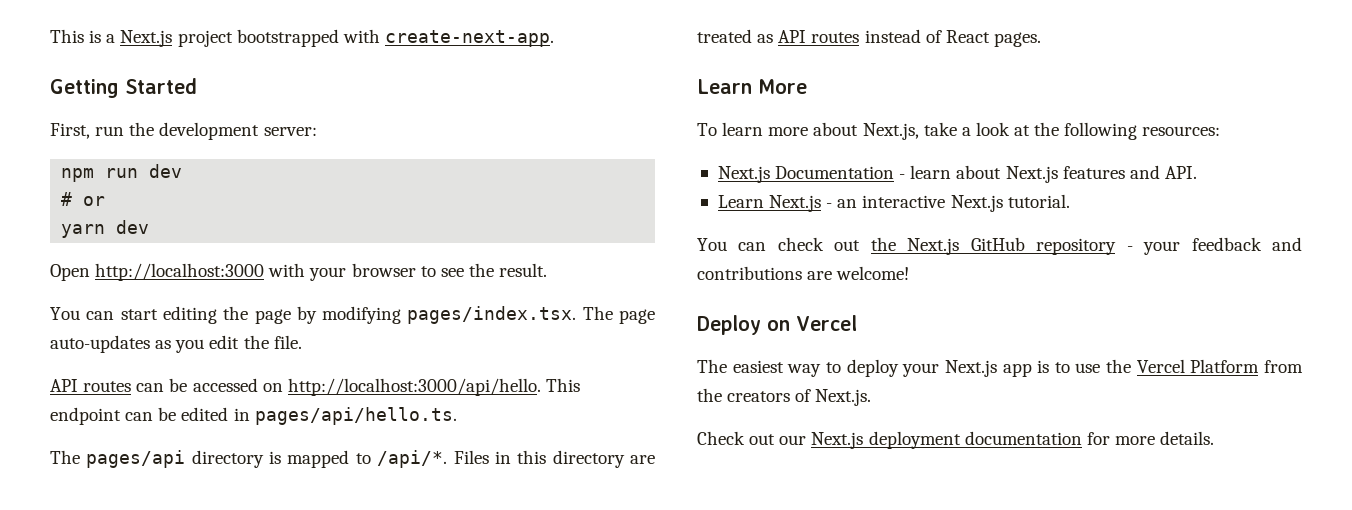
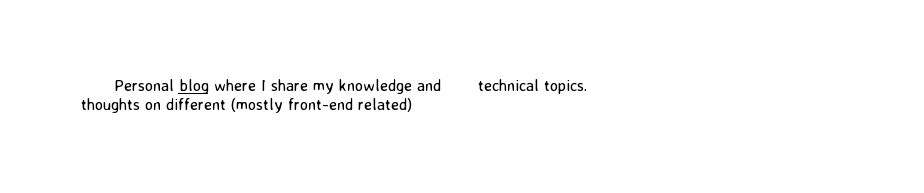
- This is a Next.js project bootstrapped with create-next-app.
- Getting Started
- First, run the development server:
- npm run dev
- # or
- yarn dev
- Open http://localhost:3000 with your browser to see the result.
- You can start editing the page by modifying pages/index.tsx. The page auto-updates as you edit the file.
- API routes can be accessed on http://localhost:3000/api/hello. This endpoint can be edited in pages/api/hello.ts.
- The pages/api directory is mapped to /api/*. Files in this directory are treated as API routes instead of React pages.
- Learn More
- To learn more about Next.js, take a look at the following resources:
- Next.js Documentation - learn about Next.js features and API.
- Learn Next.js - an interactive Next.js tutorial.
- You can check out the Next.js GitHub repository - your feedback and contributions are welcome!
- Deploy on Vercel
- The easiest way to deploy your Next.js app is to use the Vercel Platform from the creators of Next.js.
- Check out our Next.js deployment documentation for more details.
+ Personal blog where I share my knowledge and thoughts on different (mostly front-end related) technical topics.

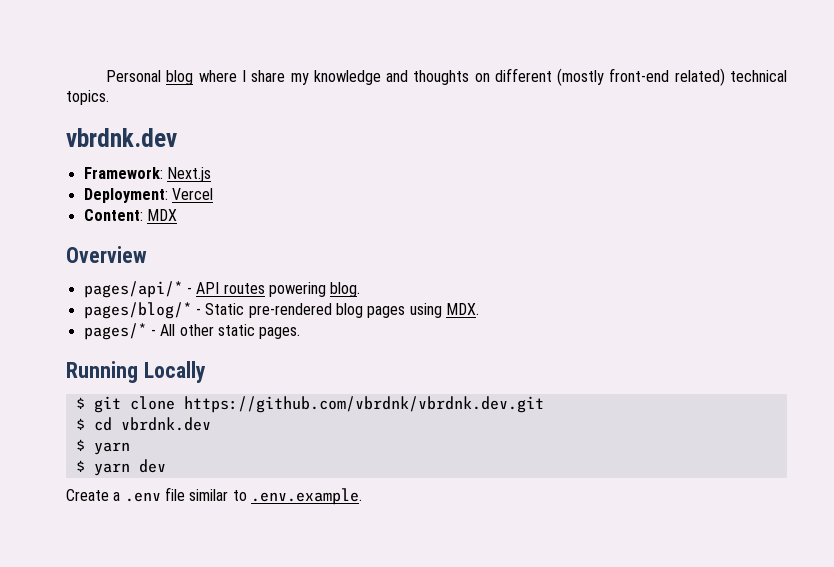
  Personal blog where I share my knowledge and thoughts on different (mostly front-end related) technical topics.
+ vbrdnk.dev
+ Framework: Next.js
+ Deployment: Vercel
+ Content: MDX
+ Overview
+ pages/api/* - API routes powering blog.
+ pages/blog/* - Static pre-rendered blog pages using MDX.
+ pages/* - All other static pages.
+ Running Locally
+ $ git clone https://github.com/vbrdnk/vbrdnk.dev.git
+ $ cd vbrdnk.dev
+ $ yarn
+ $ yarn dev
+ Create a .env file similar to .env.example.

